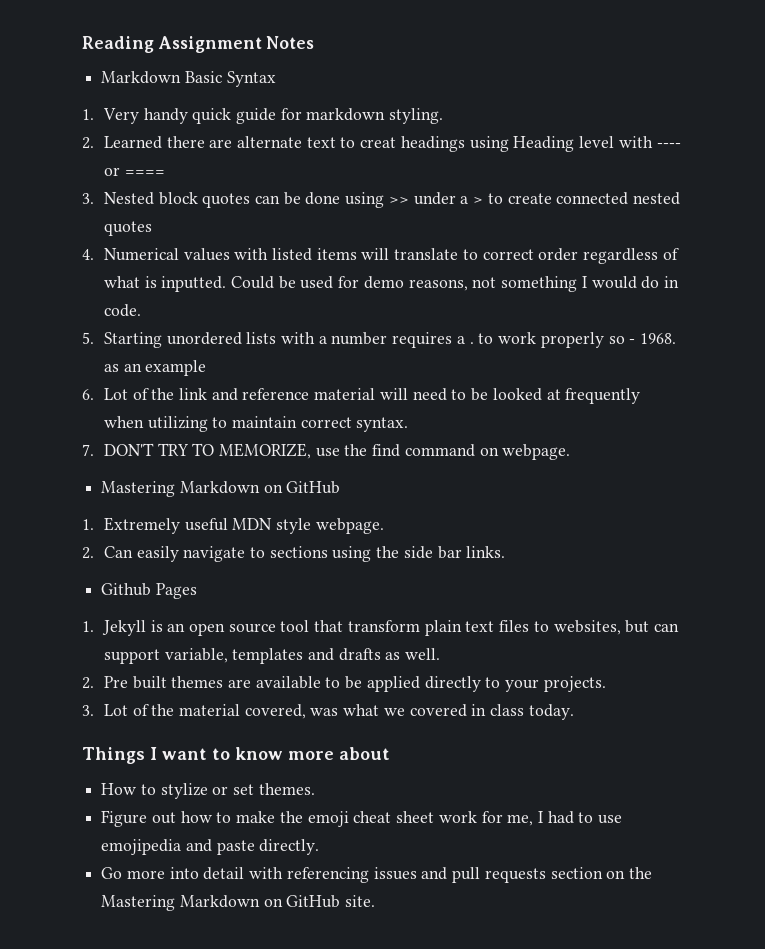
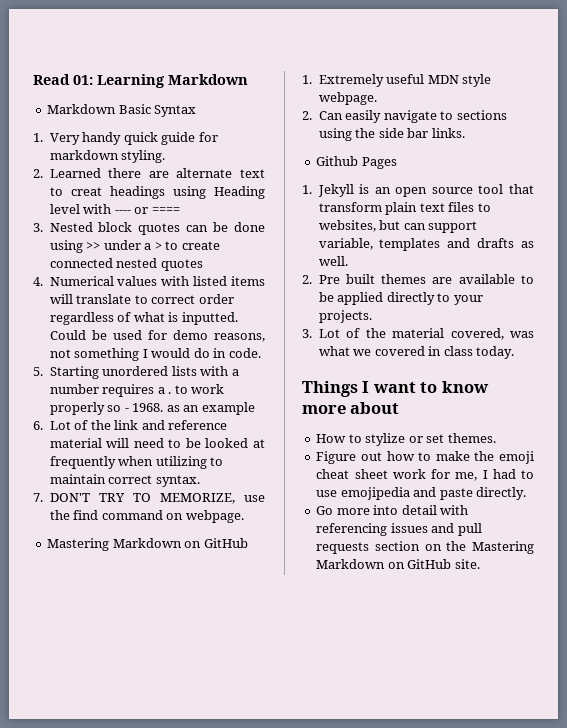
- Reading Assignment Notes
+ Read 01: Learning Markdown

